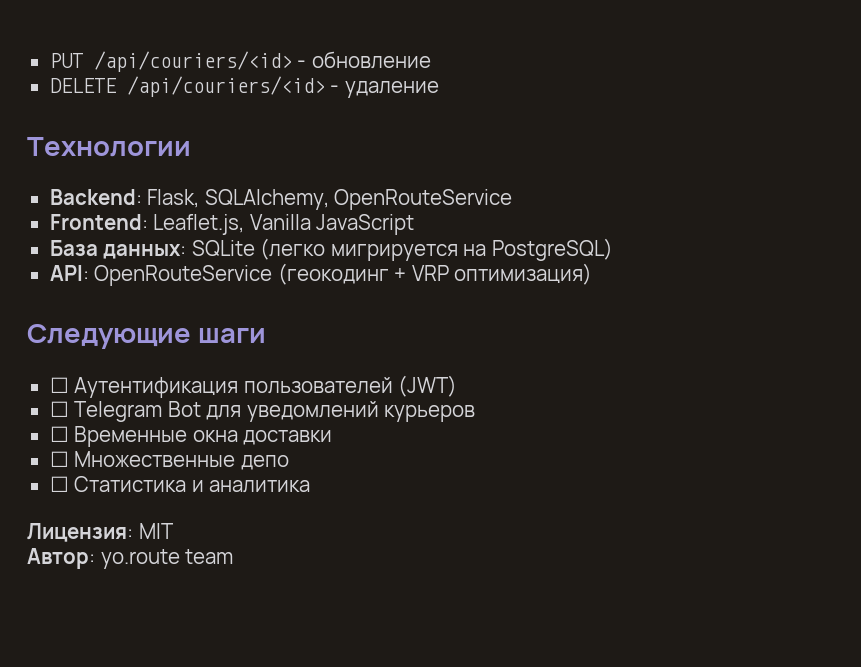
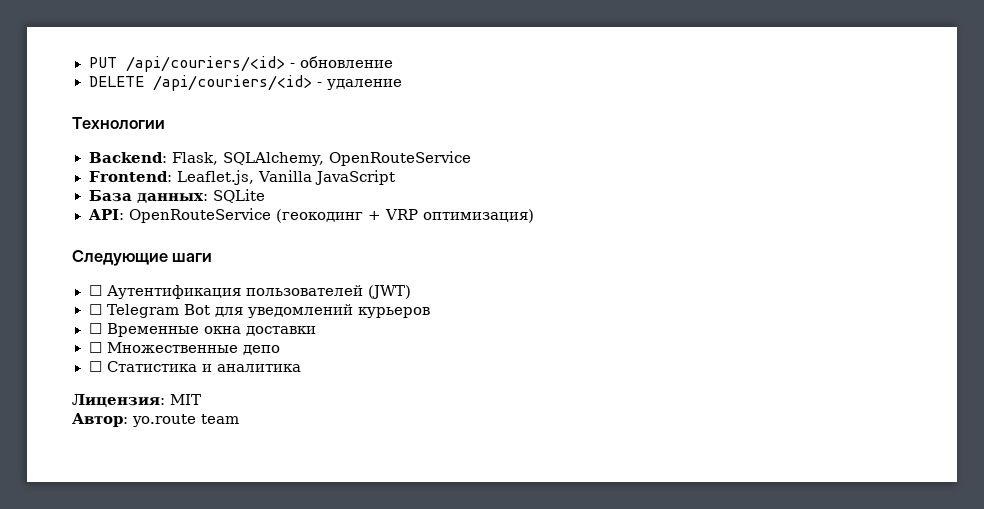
- База данных: SQLite (легко мигрируется на PostgreSQL)
+ База данных: SQLite

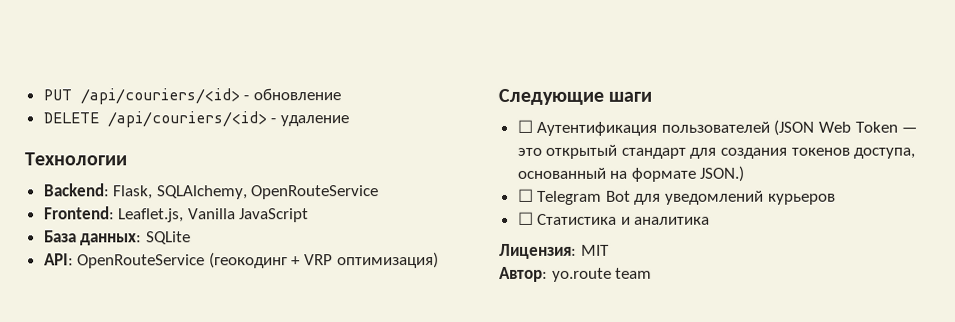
- ☐ Аутентификация пользователей (JWT)
+ ☐ Аутентификация пользователей (JSON Web Token — это открытый стандарт для создания токенов доступа, основанный на формате JSON.)
- ☐ Временные окна доставки
- ☐ Множественные депо

